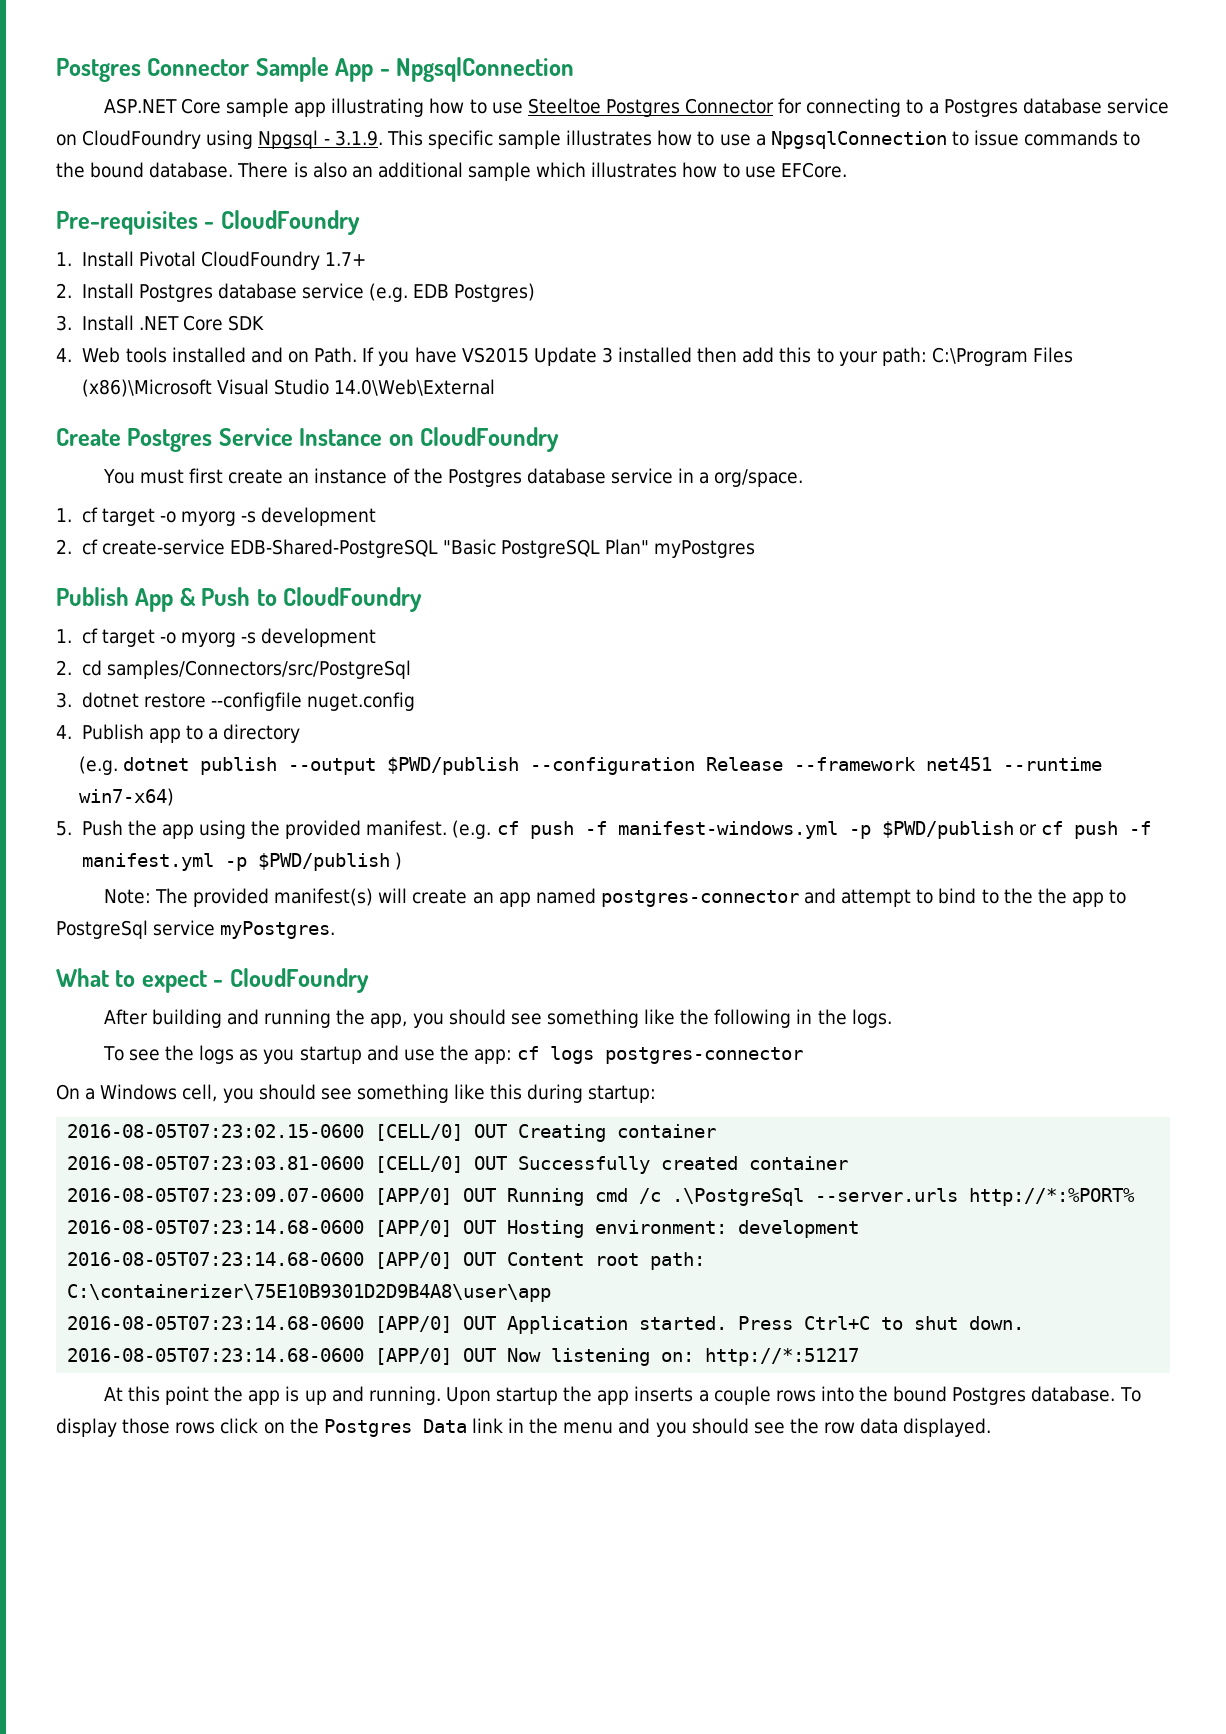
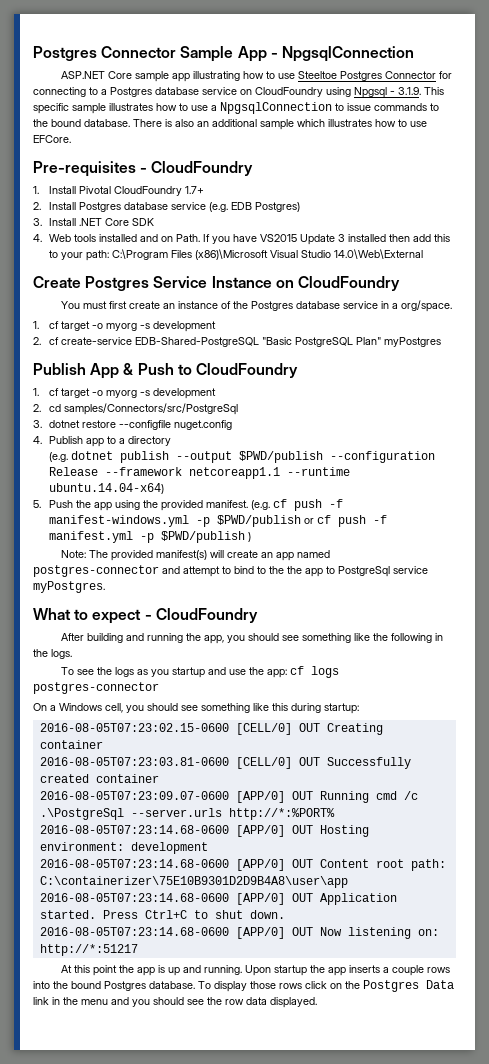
- (e.g. dotnet publish --output $PWD/publish --configuration Release --framework net451 --runtime win7-x64)
+ (e.g. dotnet publish --output $PWD/publish --configuration Release --framework netcoreapp1.1 --runtime ubuntu.14.04-x64)

